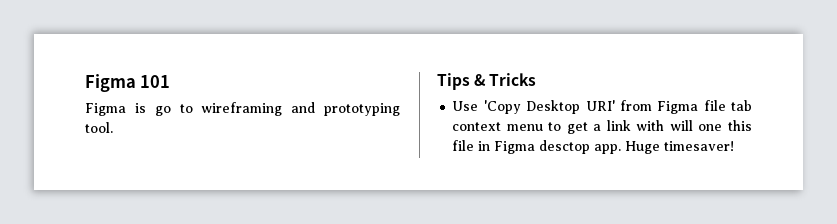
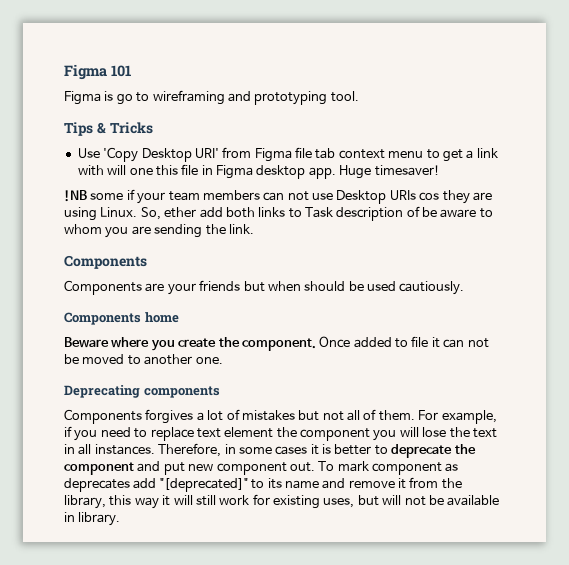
- Use 'Copy Desktop URI' from Figma file tab context menu to get a link with will one this file in Figma desctop app.
+ Use 'Copy Desktop URI' from Figma file tab context menu to get a link with will one this file in Figma desktop app.
+ !NB some if your team members can not use Desktop URIs cos they are using Linux. So, ether add both links to Task description of be aware to whom you are sending the link.
+ Components
+ Components are your friends but when should be used cautiously.
+ Components home
+ Beware where you create the component. Once added to file it can not be moved to another one.
+ Deprecating components
+ Components forgives a lot of mistakes but not all of them. For example, if you need to replace text element the component you will lose the text in all instances. Therefore, in some cases it is better to deprecate the component and put new component out. To mark component as deprecates add "[deprecated]" to its name and remove it from the library, this way it will still work for existing uses, but will not be available in library.

